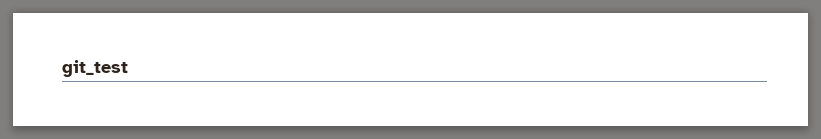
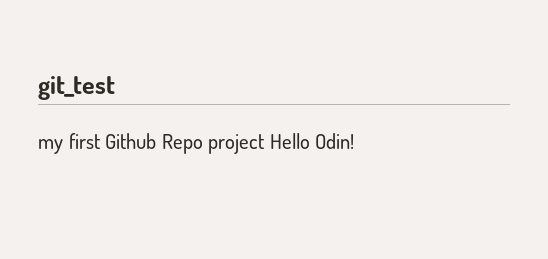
+ my first Github Repo project Hello Odin!

